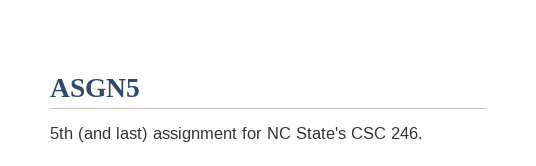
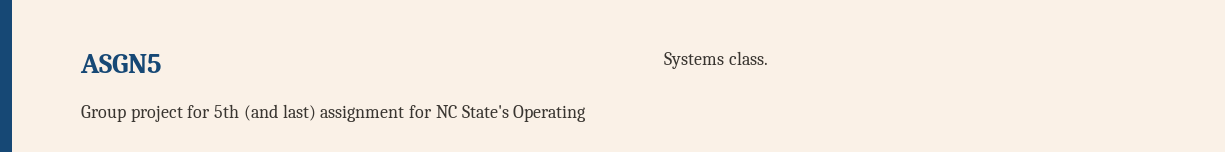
- 5th (and last) assignment for NC State's CSC 246.
+ Group project for 5th (and last) assignment for NC State's Operating Systems class.

